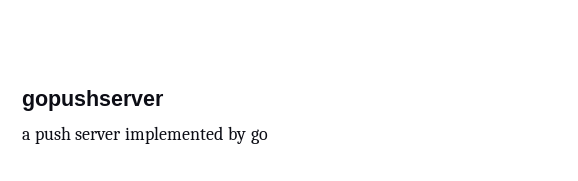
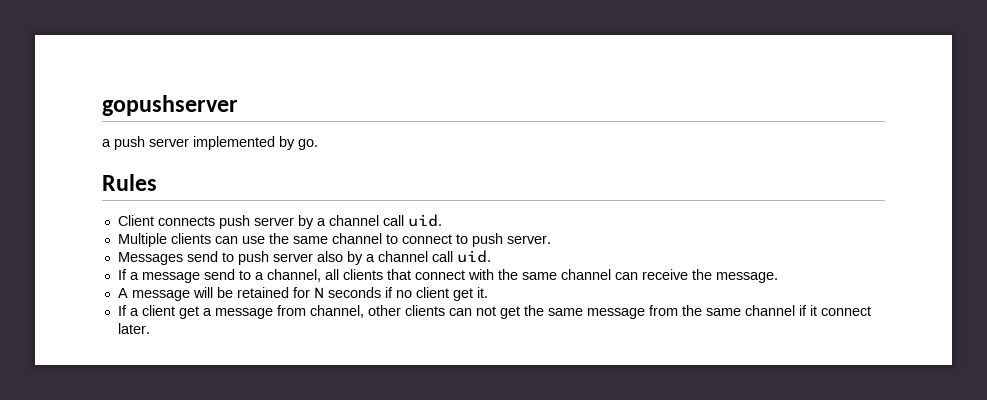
- a push server implemented by go
+ a push server implemented by go.
+ Rules
+ Client connects push server by a channel call uid.
+ Multiple clients can use the same channel to connect to push server.
+ Messages send to push server also by a channel call uid.
+ If a message send to a channel, all clients that connect with the same channel can receive the message.
+ A message will be retained for N seconds if no client get it.
+ If a client get a message from channel, other clients can not get the same message from the same channel if it connect later.

